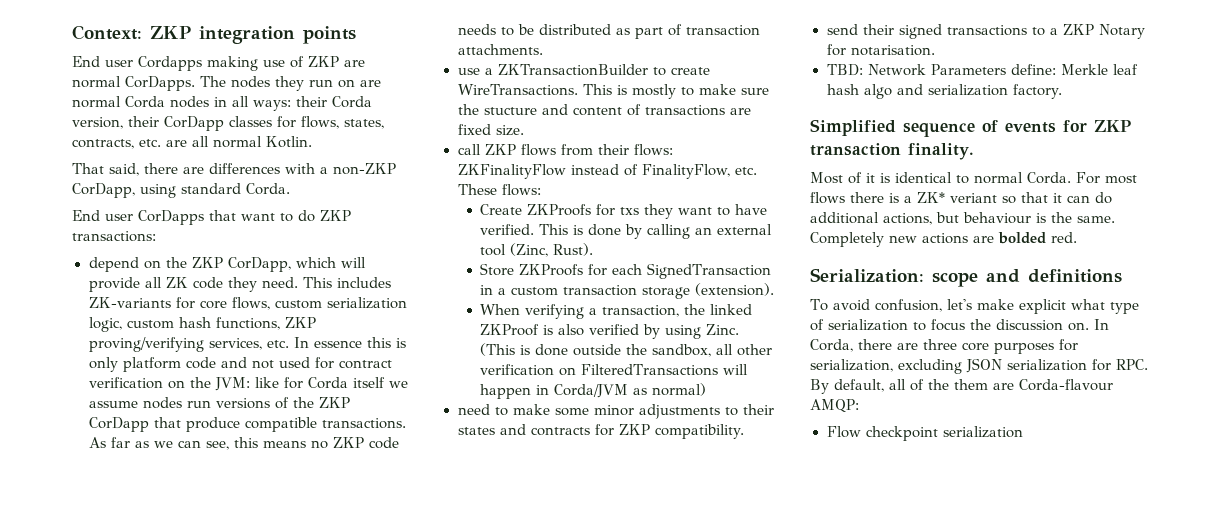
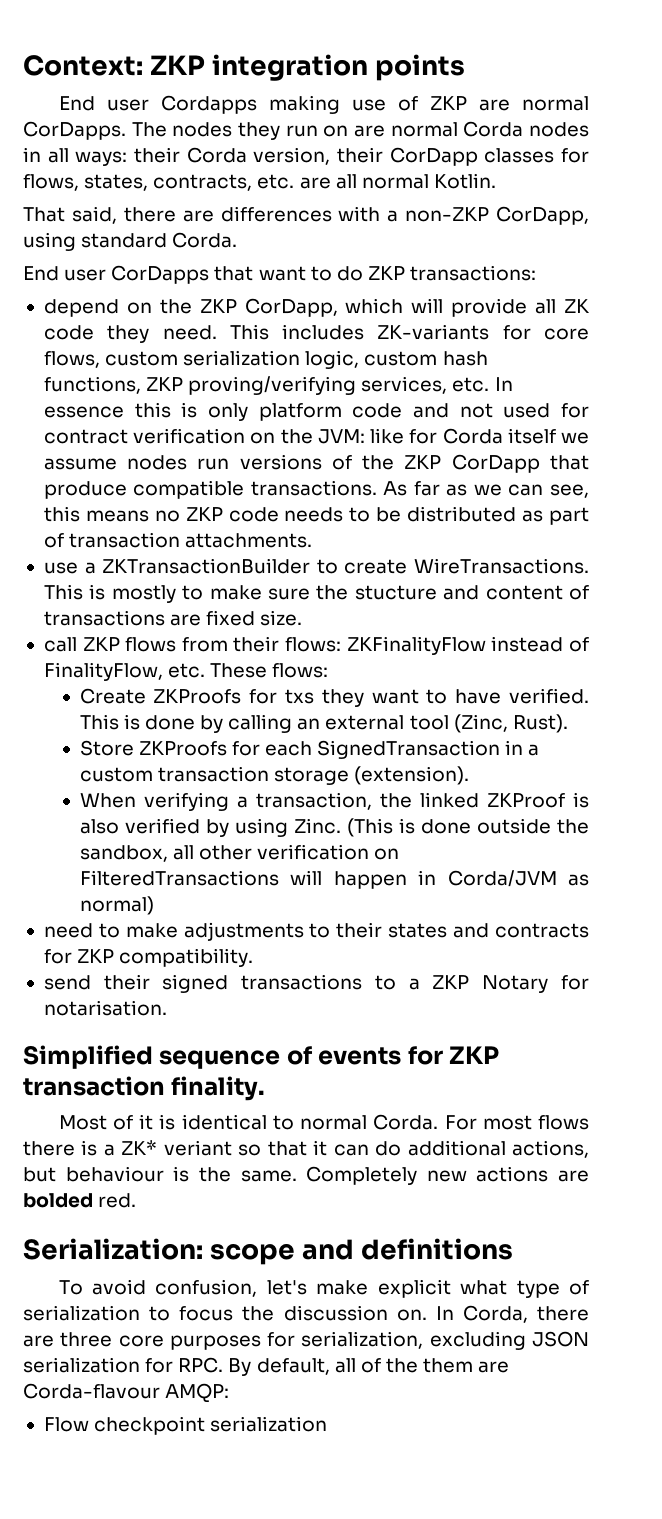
- need to make some minor adjustments to their states and contracts for ZKP compatibility.
+ need to make adjustments to their states and contracts for ZKP compatibility.
- TBD: Network Parameters define: Merkle leaf hash algo and serialization factory.

